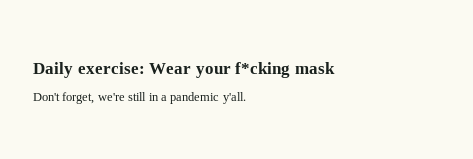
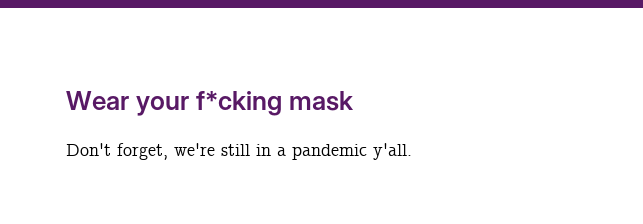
- Daily exercise: Wear your f*cking mask
+ Wear your f*cking mask

